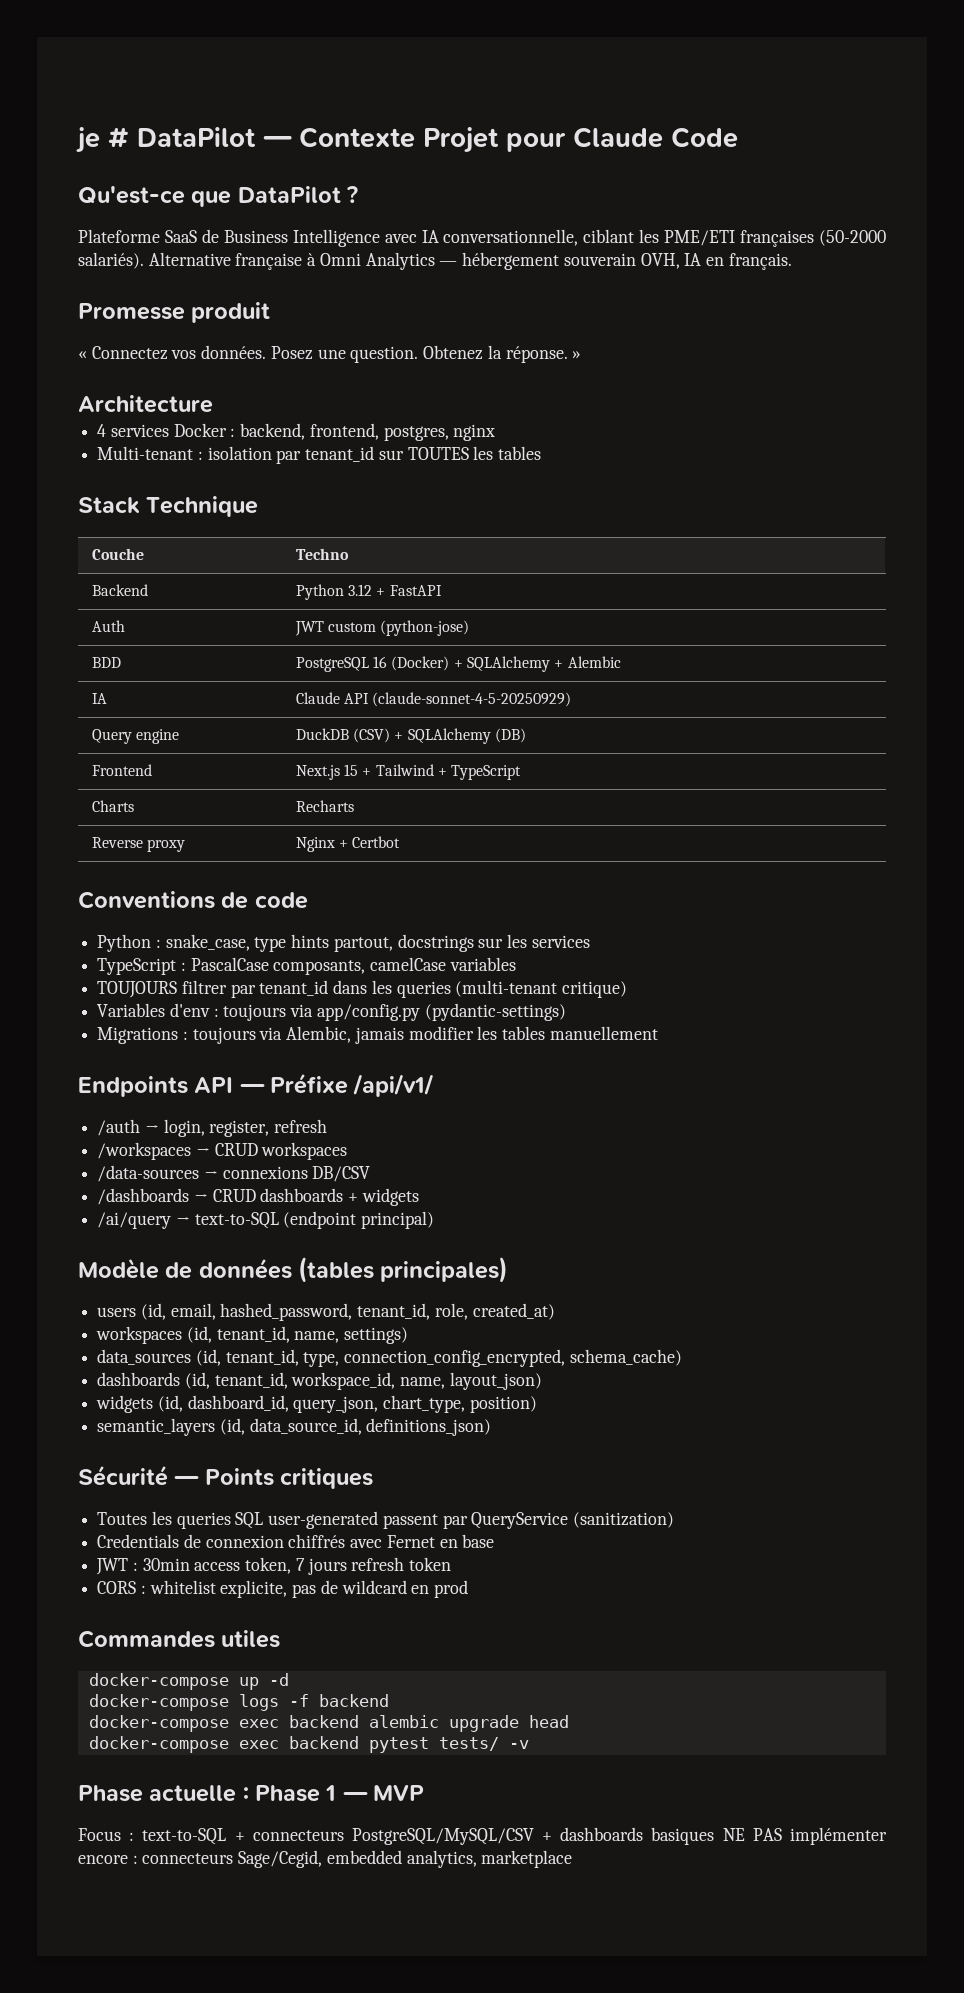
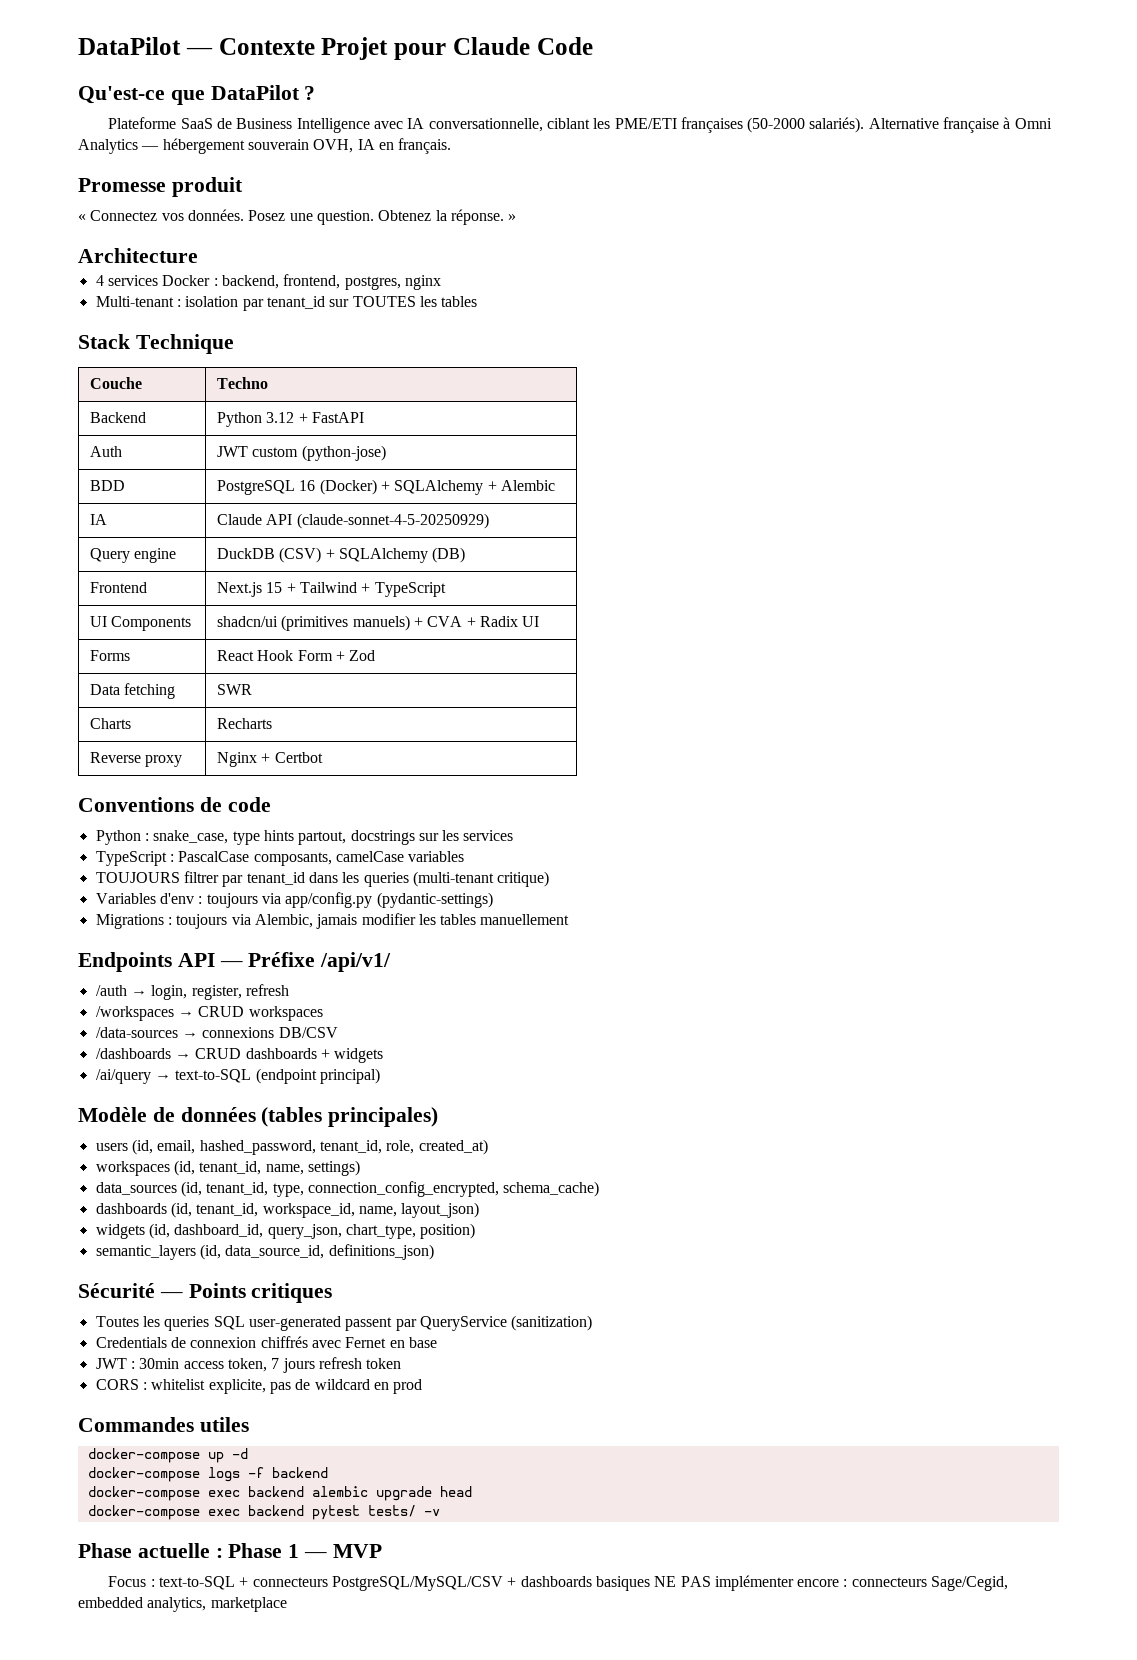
- je # DataPilot — Contexte Projet pour Claude Code
+ DataPilot — Contexte Projet pour Claude Code
+ UI Components | shadcn/ui (primitives manuels) + CVA + Radix UI
+ Forms | React Hook Form + Zod
+ Data fetching | SWR

